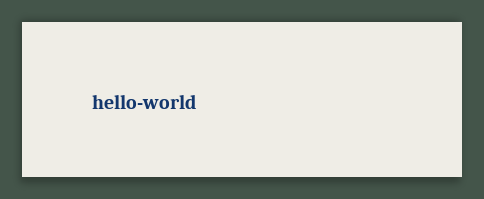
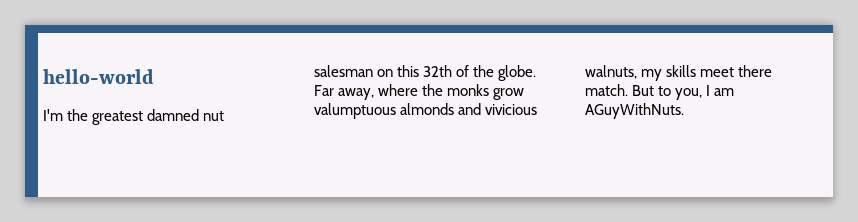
+ I'm the greatest damned nut salesman on this 32th of the globe. Far away, where the monks grow valumptuous almonds and vivicious walnuts, my skills meet there match. But to you, I am AGuyWithNuts.

